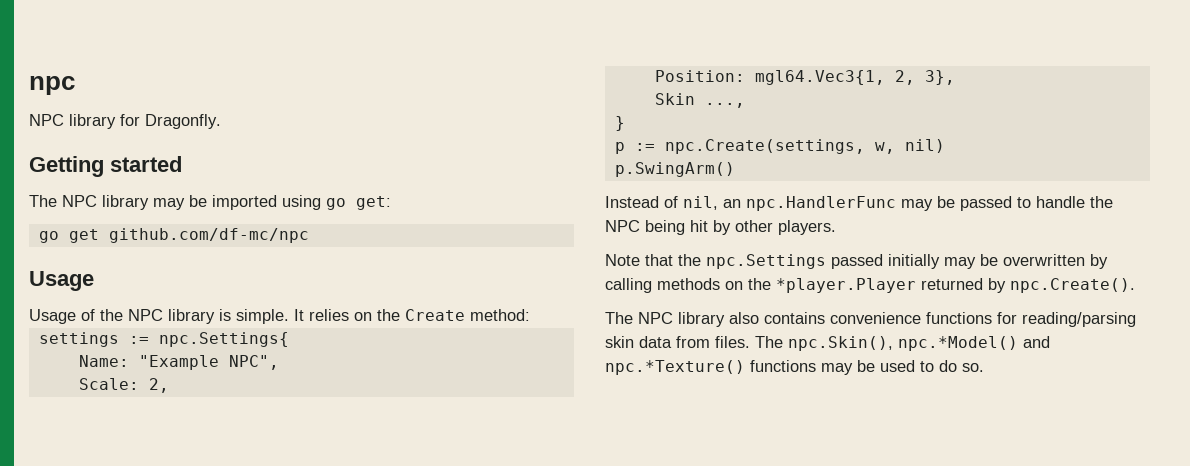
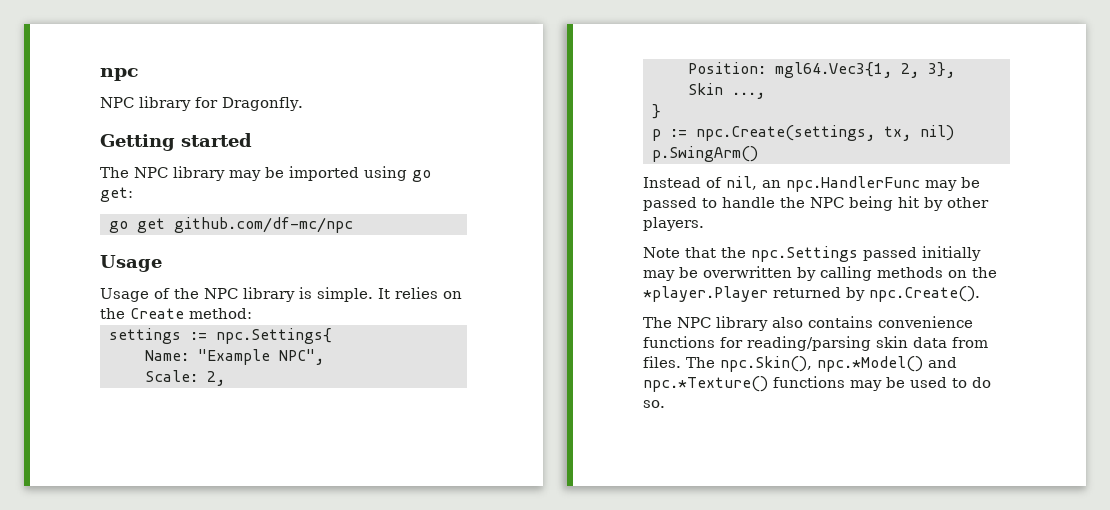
- p := npc.Create(settings, w, nil)
+ p := npc.Create(settings, tx, nil)

